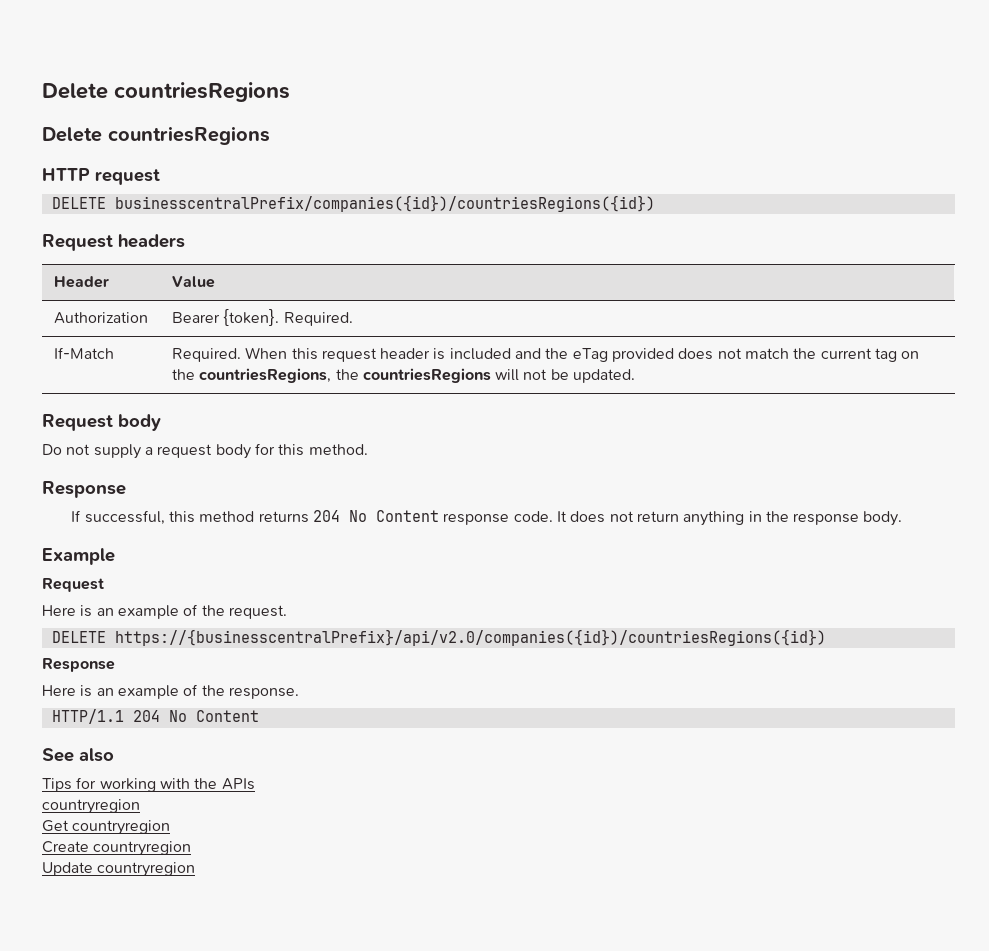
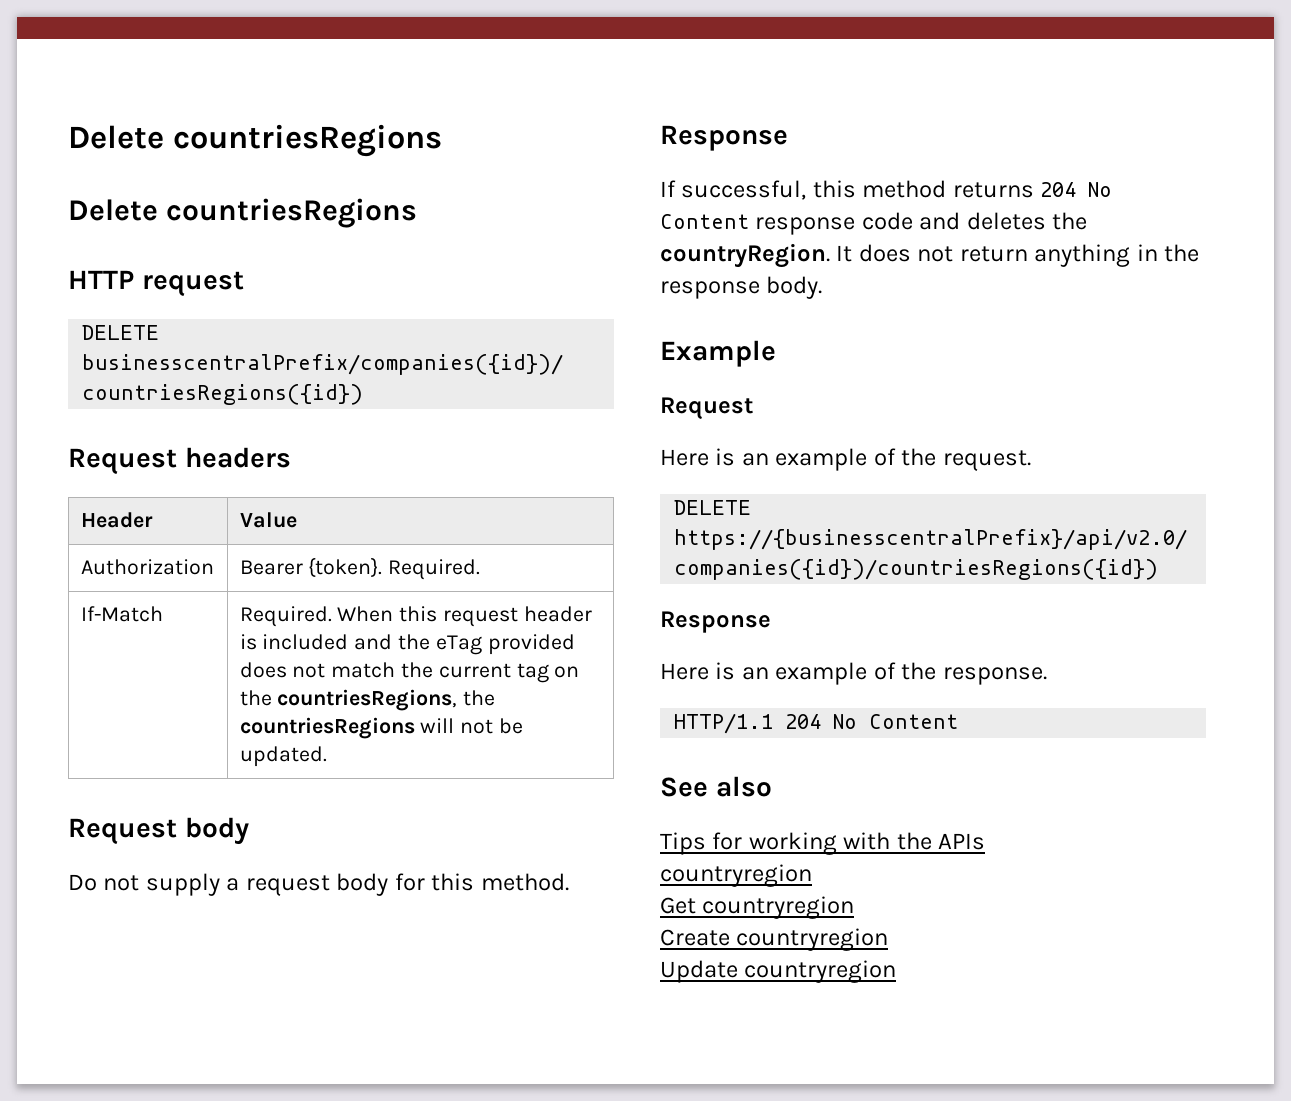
- If successful, this method returns 204 No Content response code.
+ If successful, this method returns 204 No Content response code and deletes the countryRegion.

